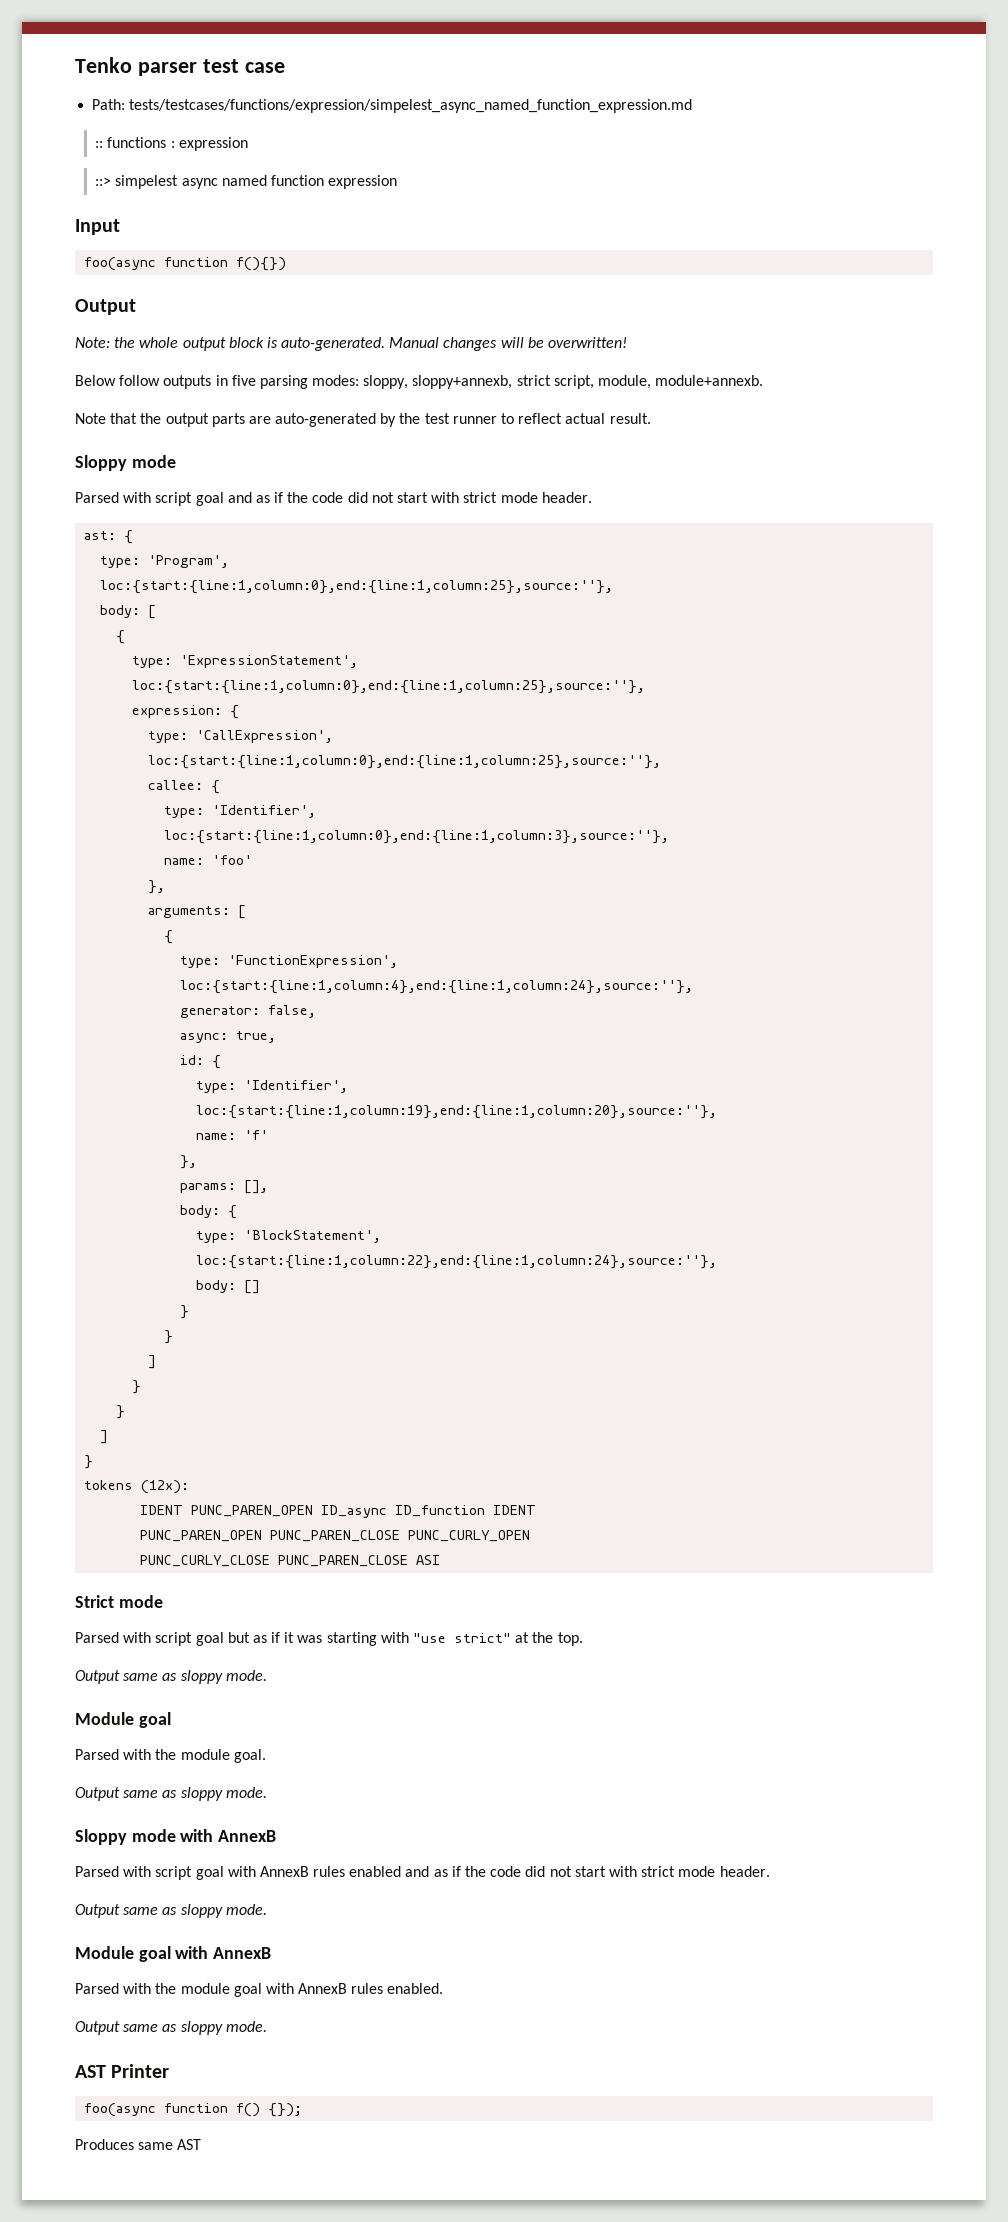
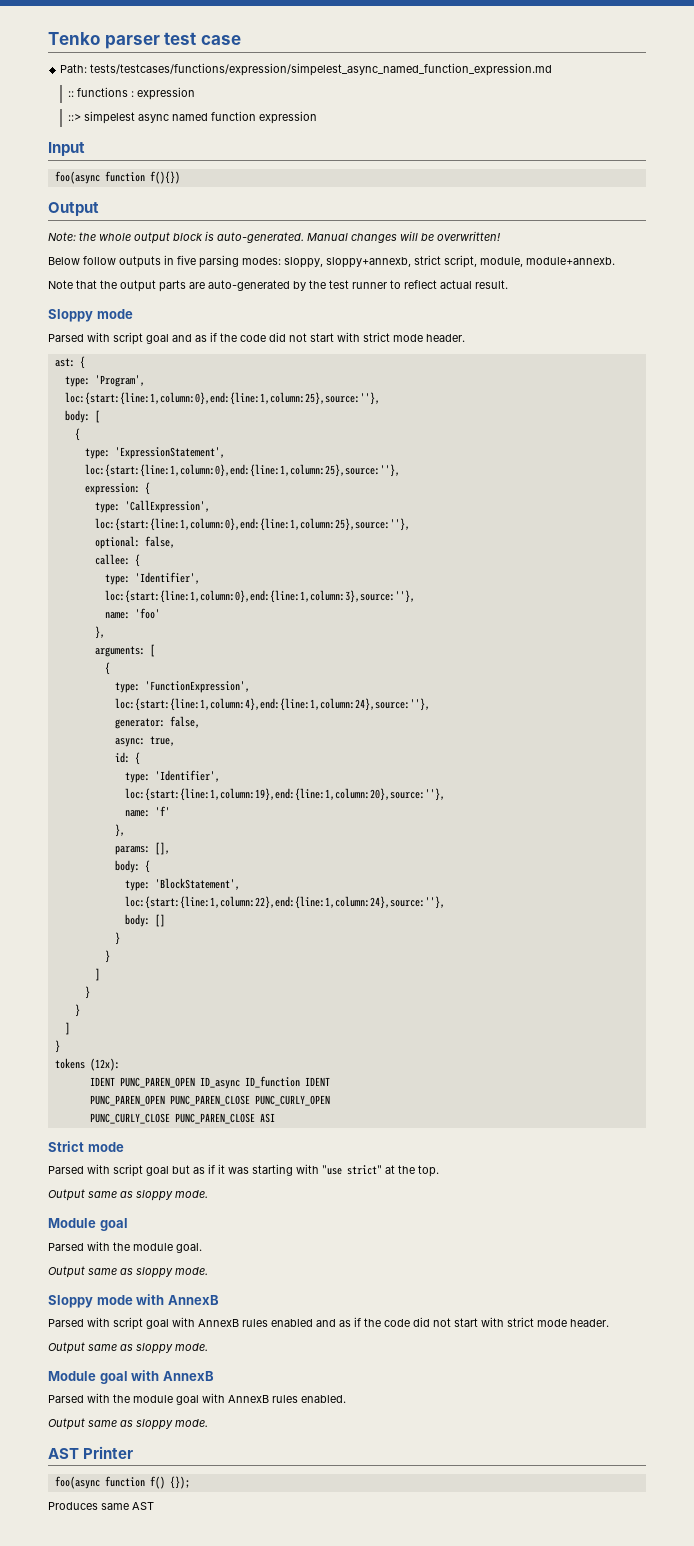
+ optional: false,

